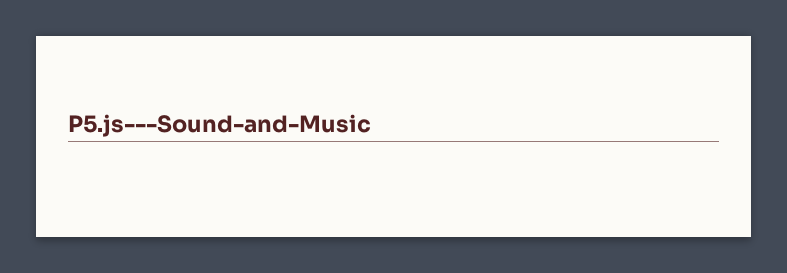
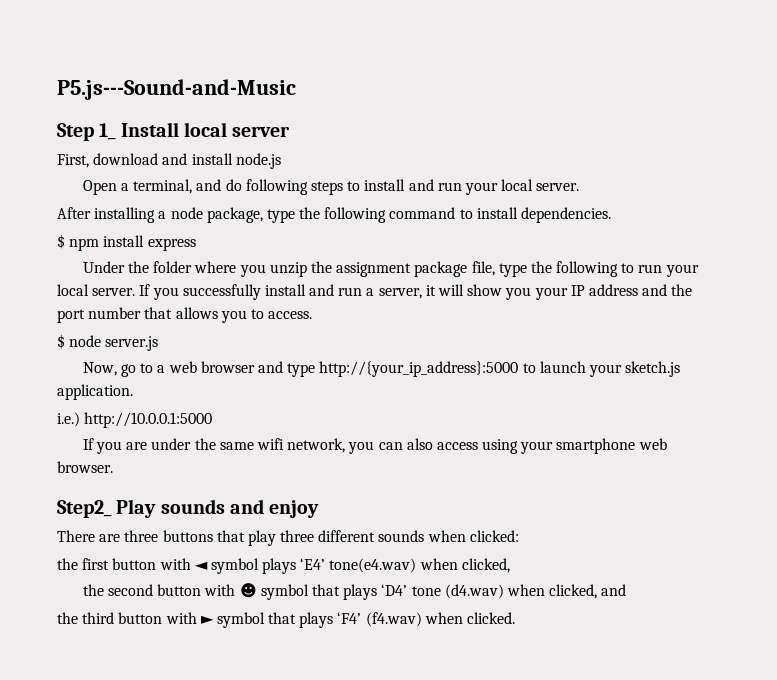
+ Step 1_ Install local server
+ First, download and install node.js
+ Open a terminal, and do following steps to install and run your local server.
+ After installing a node package, type the following command to install dependencies.
+ $ npm install express
+ Under the folder where you unzip the assignment package file, type the following to run your local server. If you successfully install and run a server, it will show you your IP address and the port number that allows you to access.
+ $ node server.js
+ Now, go to a web browser and type http://{your_ip_address}:5000 to launch your sketch.js application.
+ i.e.) http://10.0.0.1:5000
+ If you are under the same wifi network, you can also access using your smartphone web browser.
+ Step2_ Play sounds and enjoy
+ There are three buttons that play three different sounds when clicked:
+ the first button with ◄ symbol plays ‘E4’ tone(e4.wav) when clicked,
+ the second button with ☻ symbol that plays ‘D4’ tone (d4.wav) when clicked, and
+ the third button with ► symbol that plays ‘F4’ (f4.wav) when clicked.

